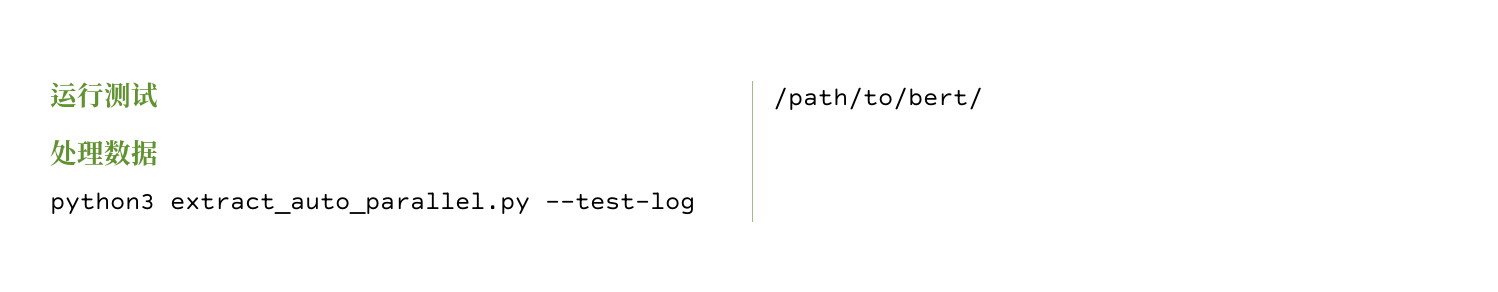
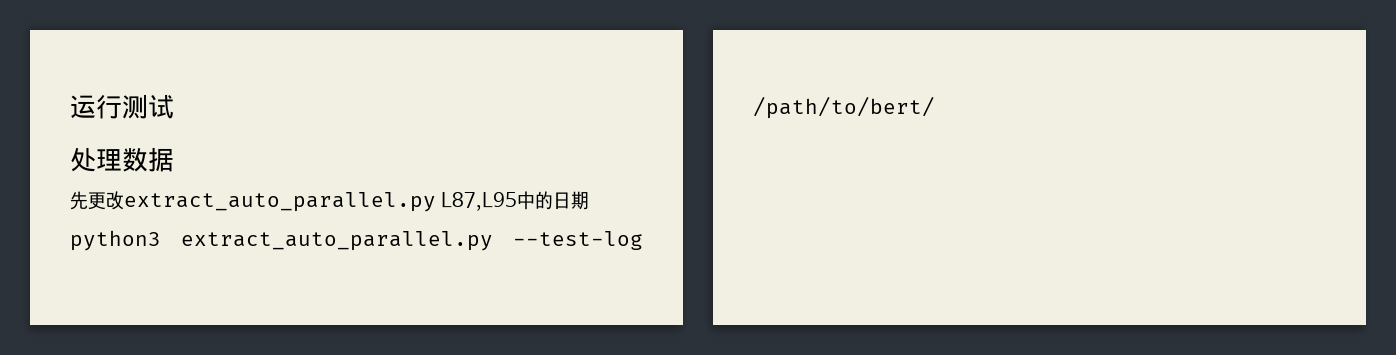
+ 先更改extract_auto_parallel.py L87,L95中的日期

